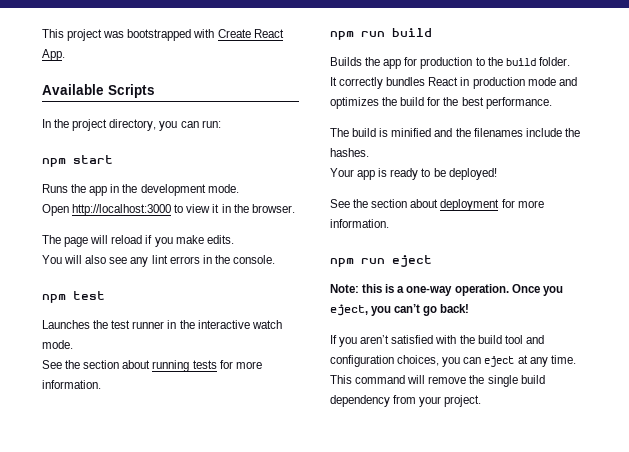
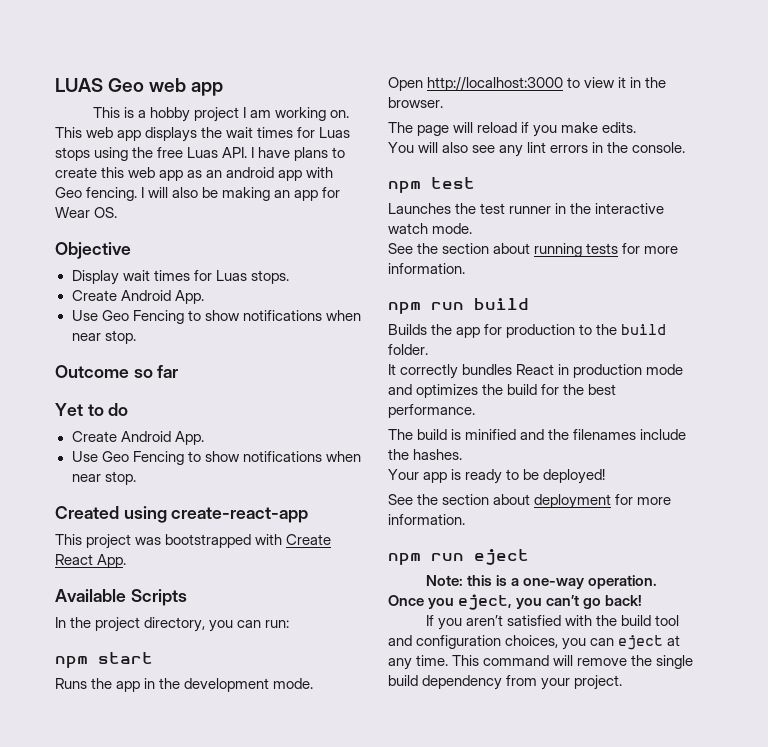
+ LUAS Geo web app
+ This is a hobby project I am working on. This web app displays the wait times for Luas stops using the free Luas API. I have plans to create this web app as an android app with Geo fencing. I will also be making an app for Wear OS.
+ Objective
+ Display wait times for Luas stops.
+ Create Android App.
+ Use Geo Fencing to show notifications when near stop.
+ Outcome so far
+ Yet to do
+ Create Android App.
+ Use Geo Fencing to show notifications when near stop.
+ Created using create-react-app

